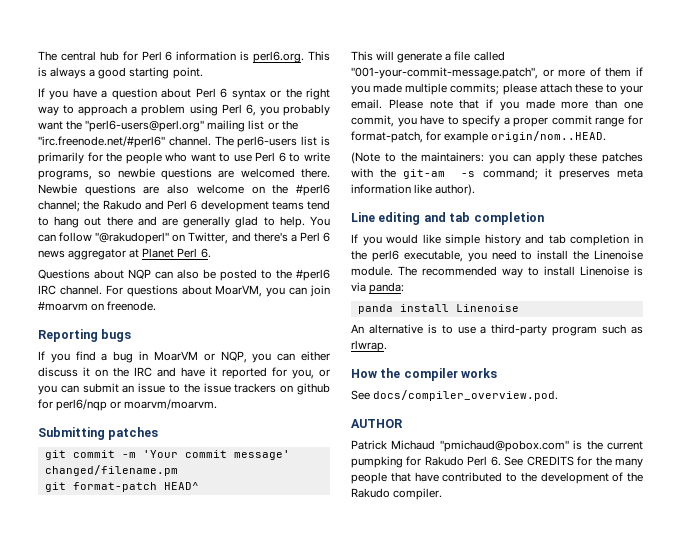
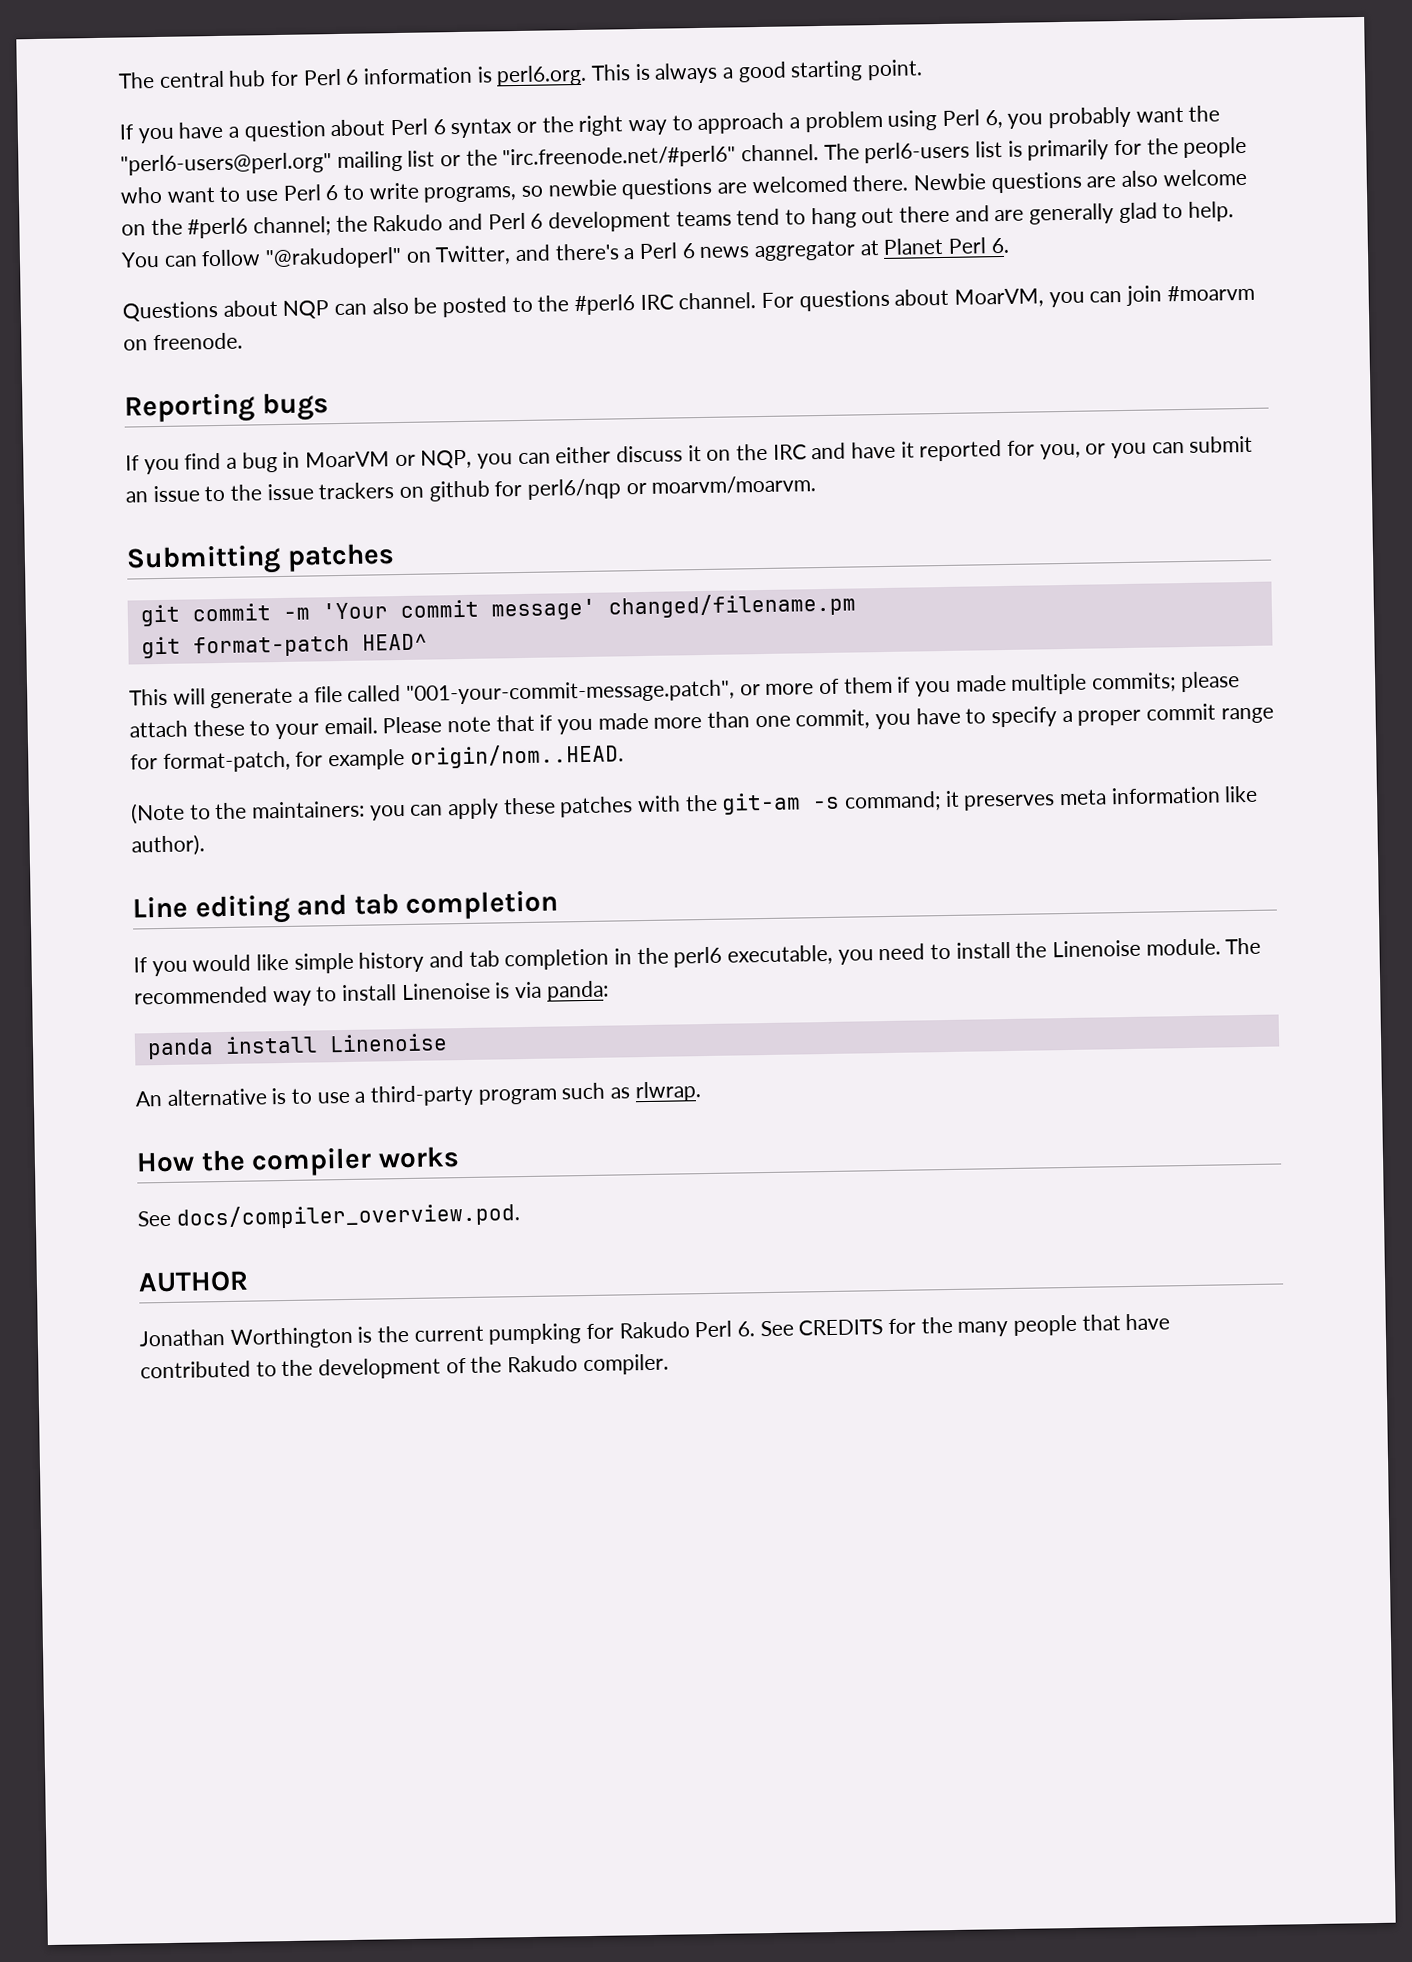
- Patrick Michaud "pmichaud@pobox.com" is the current pumpking for Rakudo Perl 6. See CREDITS for the many people that have contributed to the development of the Rakudo compiler.
+ Jonathan Worthington is the current pumpking for Rakudo Perl 6. See CREDITS for the many people that have contributed to the development of the Rakudo compiler.

